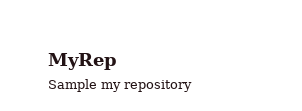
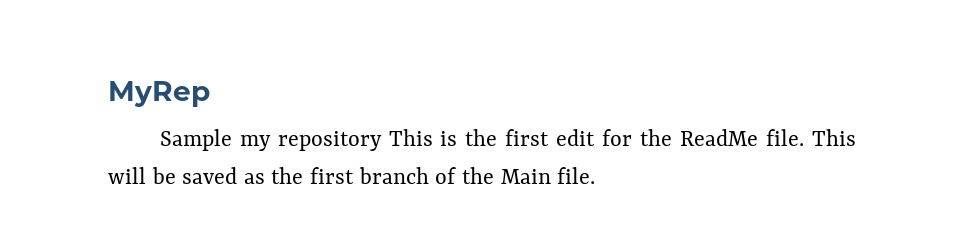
- Sample my repository
+ Sample my repository This is the first edit for the ReadMe file. This will be saved as the first branch of the Main file.

